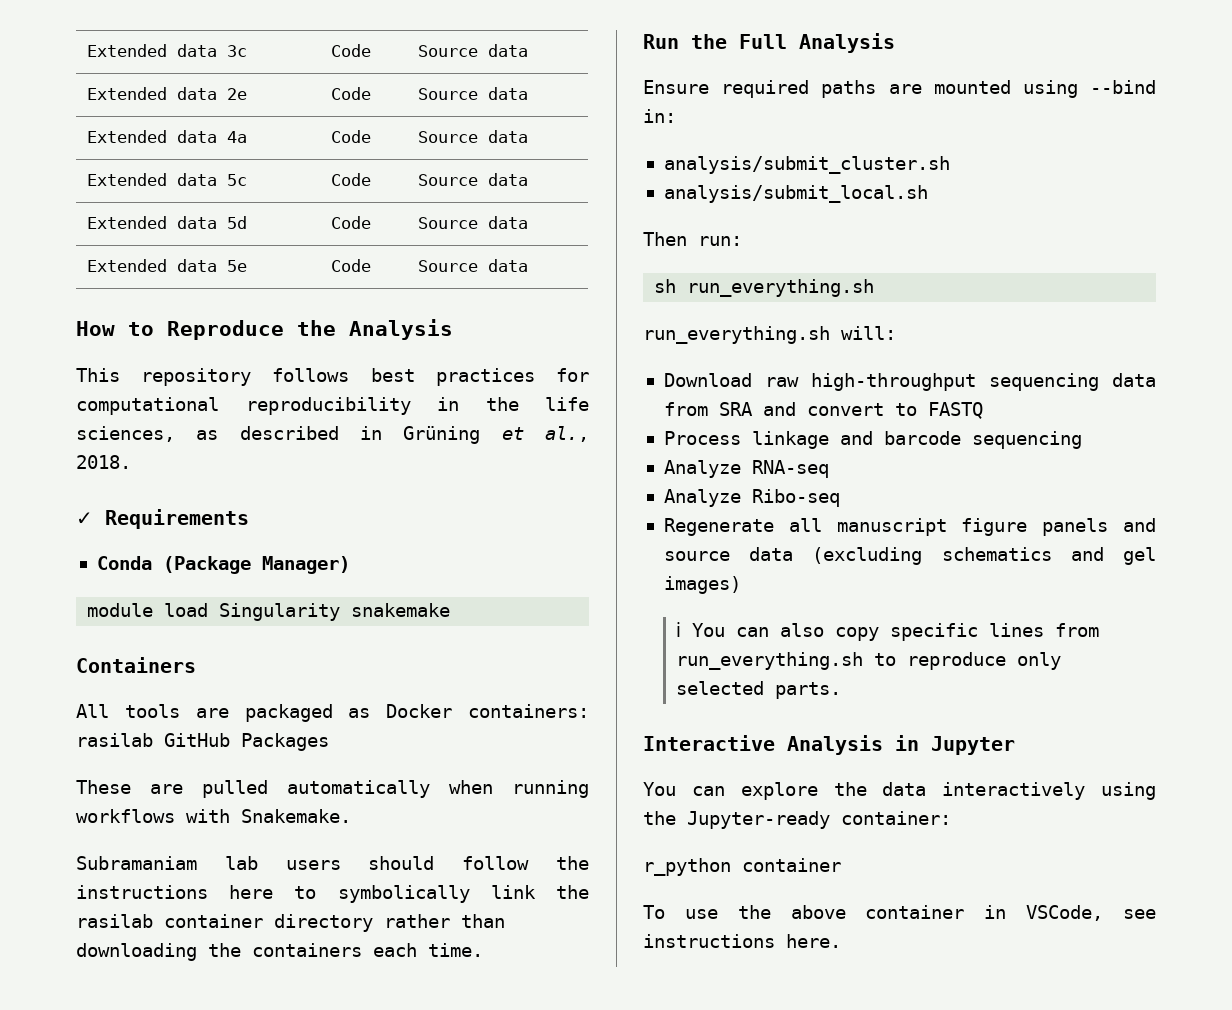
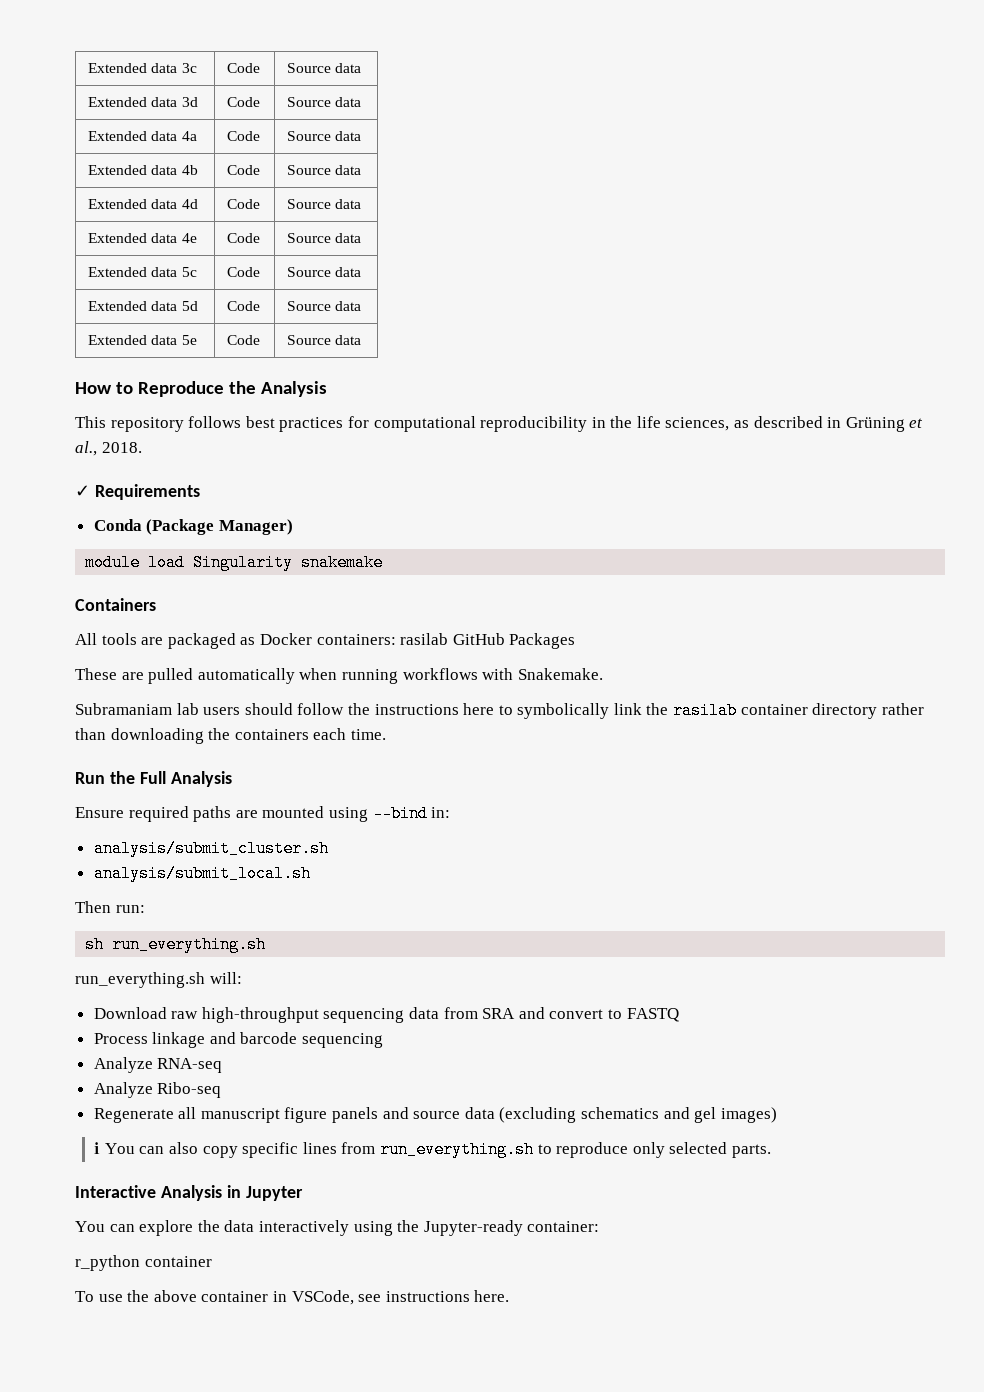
- Extended data 2e | Code | Source data
+ Extended data 3d | Code | Source data
+ Extended data 4b | Code | Source data
+ Extended data 4d | Code | Source data
+ Extended data 4e | Code | Source data

